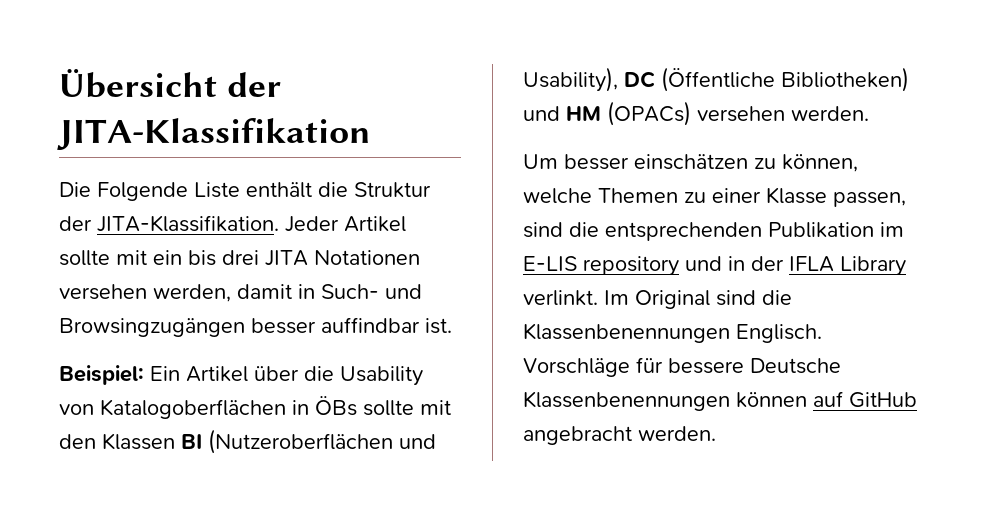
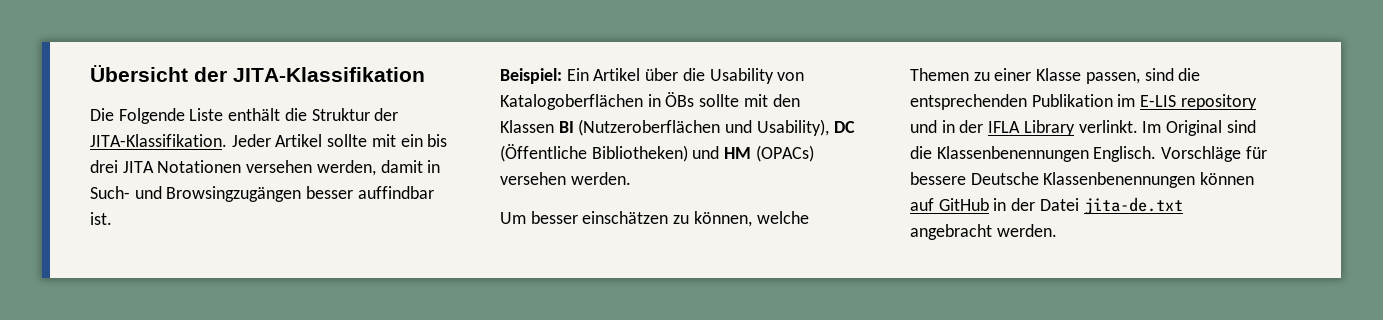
- Vorschläge für bessere Deutsche Klassenbenennungen können auf GitHub angebracht werden.
+ Vorschläge für bessere Deutsche Klassenbenennungen können auf GitHub in der Datei jita-de.txt angebracht werden.

